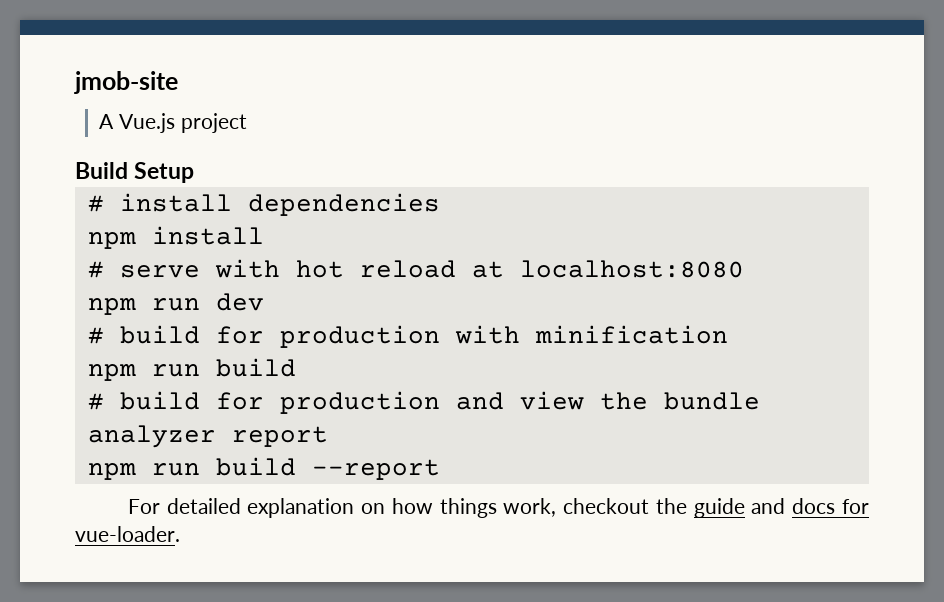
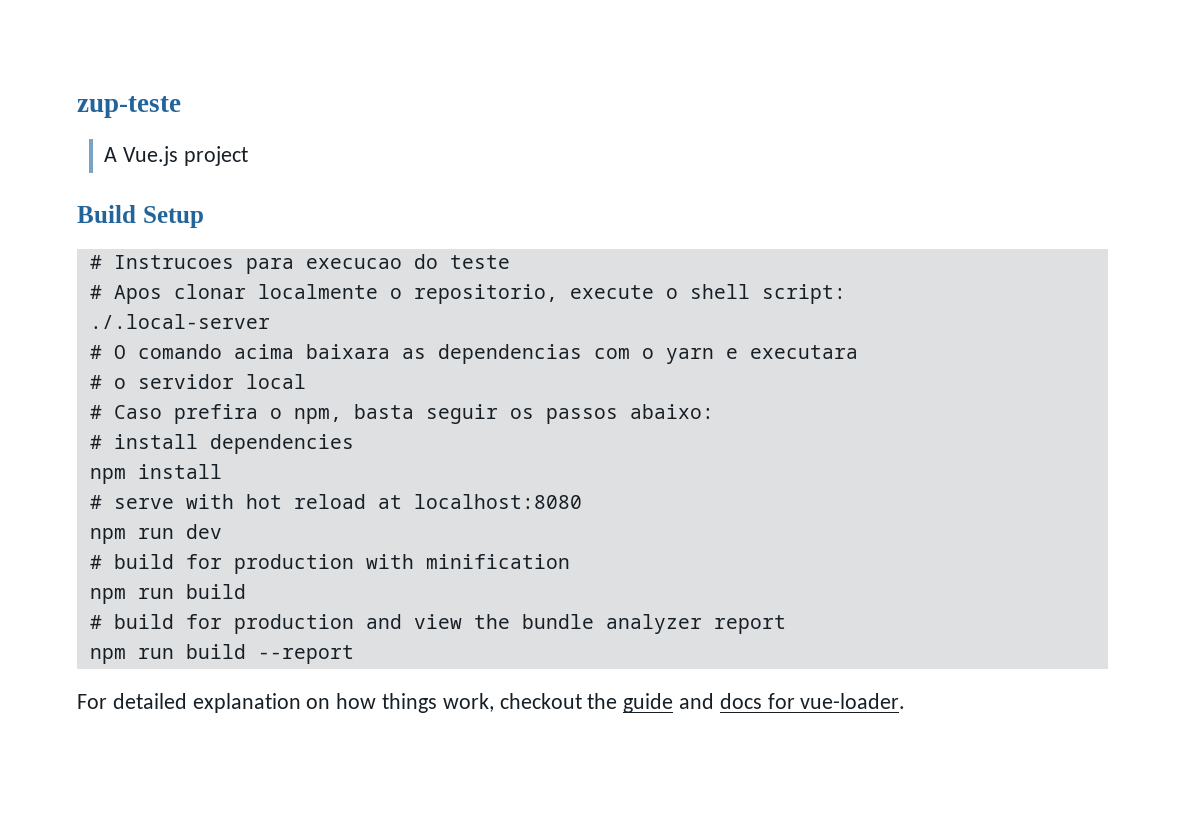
- jmob-site
+ zup-teste
+ # Instrucoes para execucao do teste
+ # Apos clonar localmente o repositorio, execute o shell script:
+ ./.local-server
+ # O comando acima baixara as dependencias com o yarn e executara
+ # o servidor local
+ # Caso prefira o npm, basta seguir os passos abaixo:

